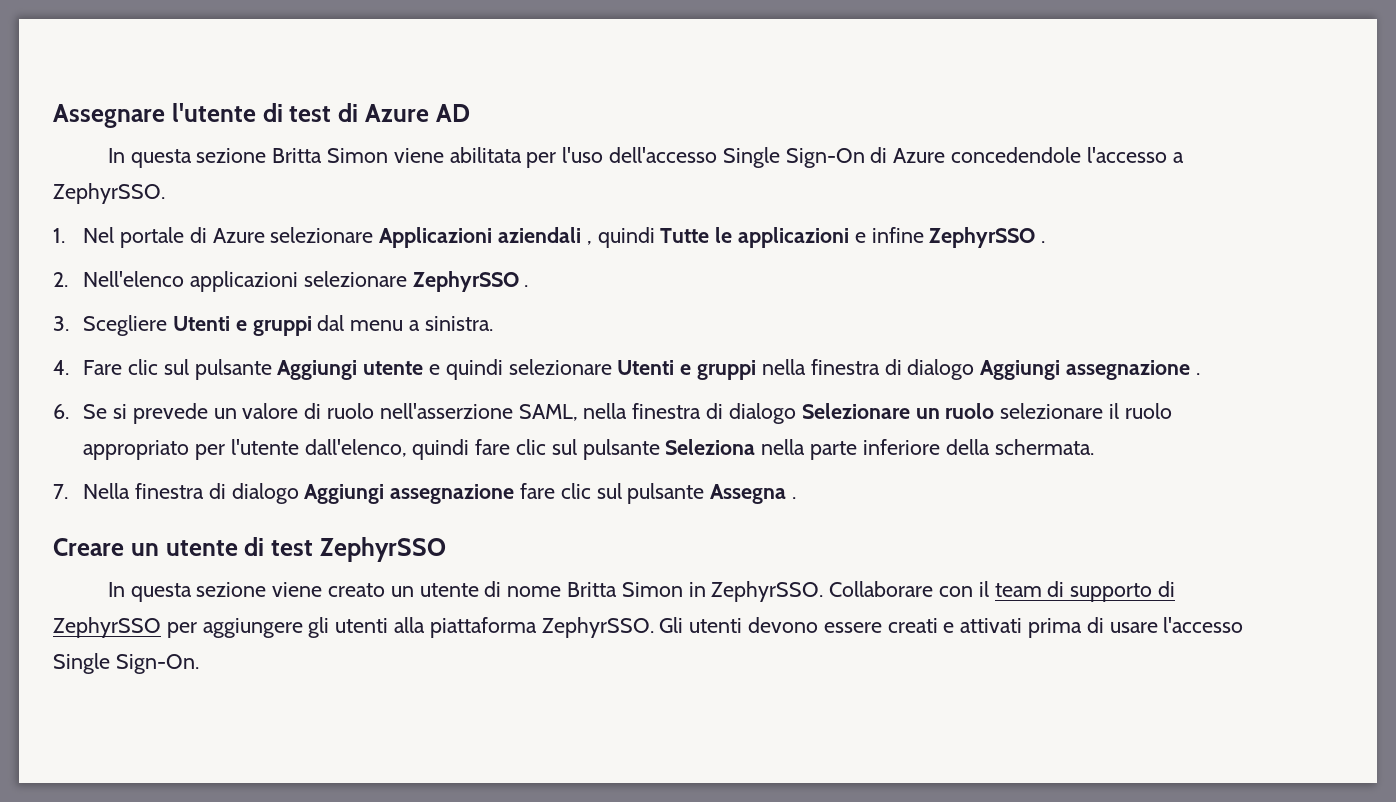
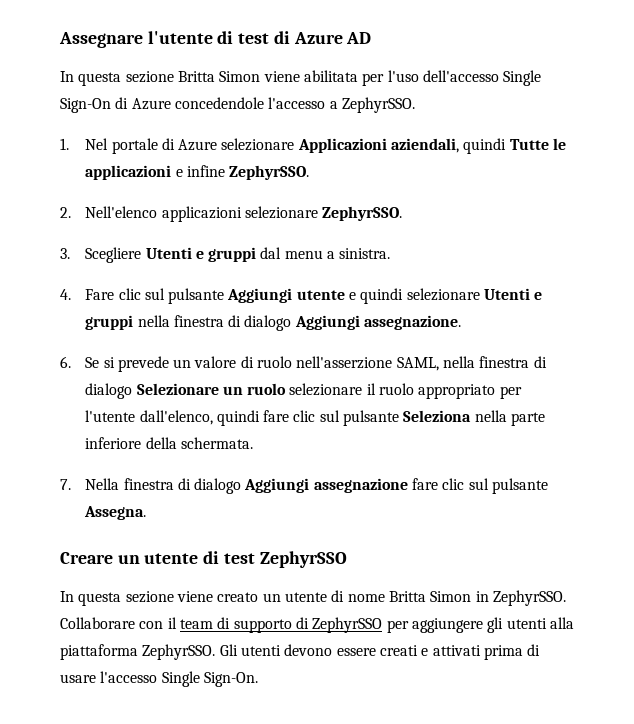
- 1. Nel portale di Azure selezionare Applicazioni aziendali , quindi Tutte le applicazioni e infine ZephyrSSO .
+ 1. Nel portale di Azure selezionare Applicazioni aziendali, quindi Tutte le applicazioni e infine ZephyrSSO.
- 2. Nell'elenco applicazioni selezionare ZephyrSSO .
+ 2. Nell'elenco applicazioni selezionare ZephyrSSO.
- 4. Fare clic sul pulsante Aggiungi utente e quindi selezionare Utenti e gruppi nella finestra di dialogo Aggiungi assegnazione .
+ 4. Fare clic sul pulsante Aggiungi utente e quindi selezionare Utenti e gruppi nella finestra di dialogo Aggiungi assegnazione.
- 7. Nella finestra di dialogo Aggiungi assegnazione fare clic sul pulsante Assegna .
+ 7. Nella finestra di dialogo Aggiungi assegnazione fare clic sul pulsante Assegna.

